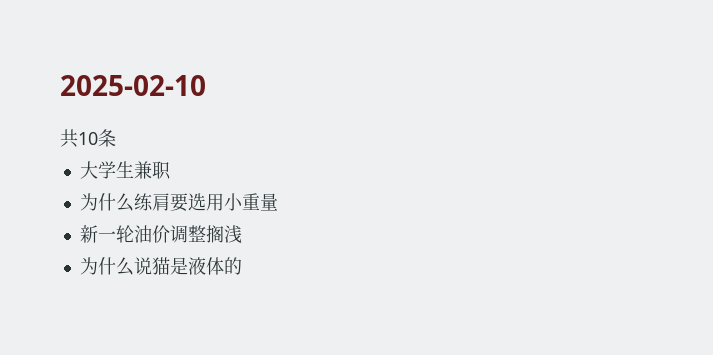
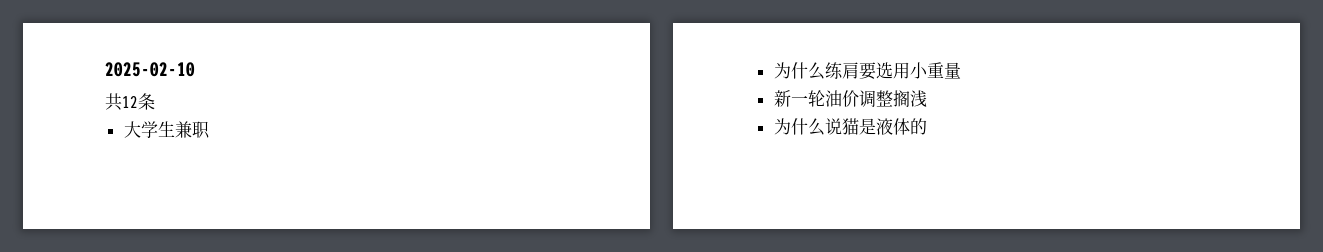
- 共10条
+ 共12条

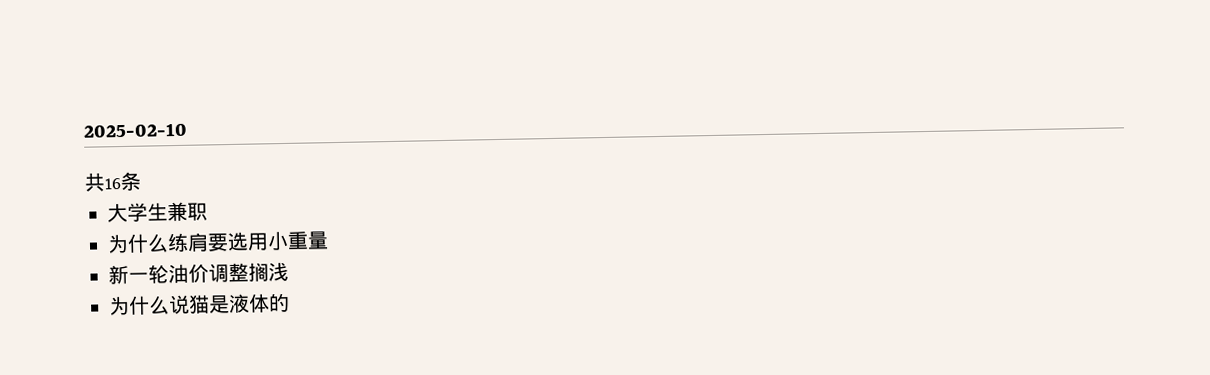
- 共12条
+ 共16条

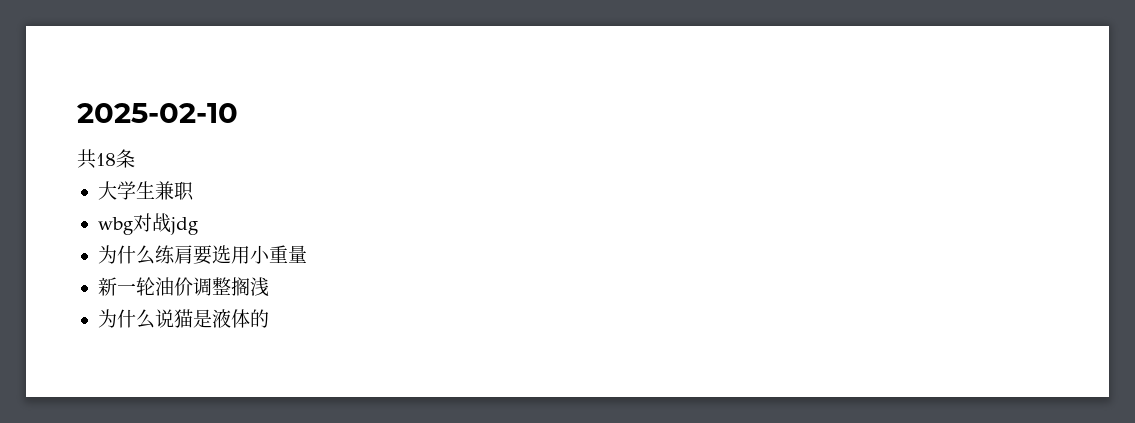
- 共16条
+ 共18条
+ wbg对战jdg

